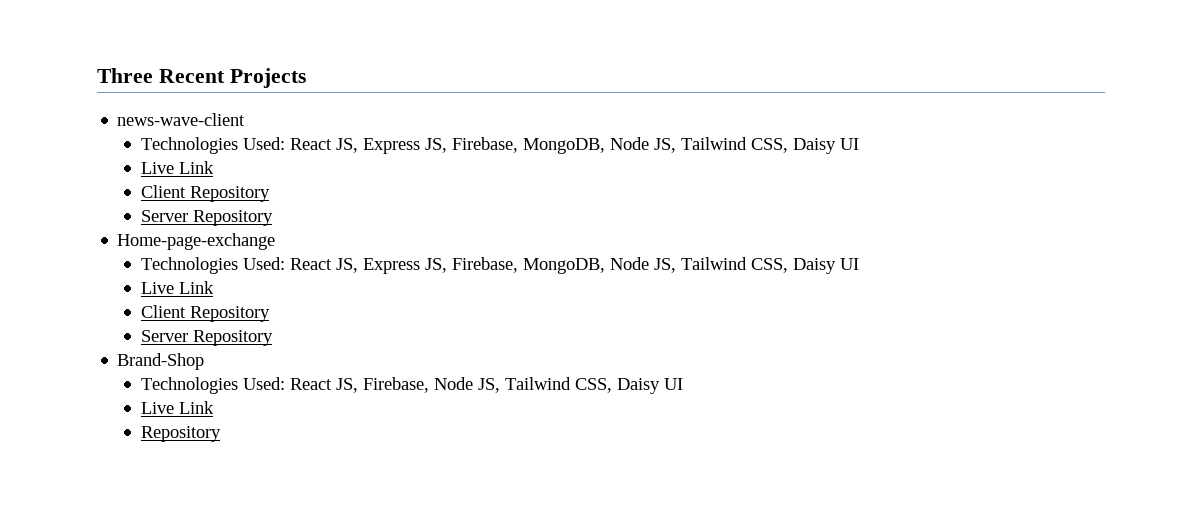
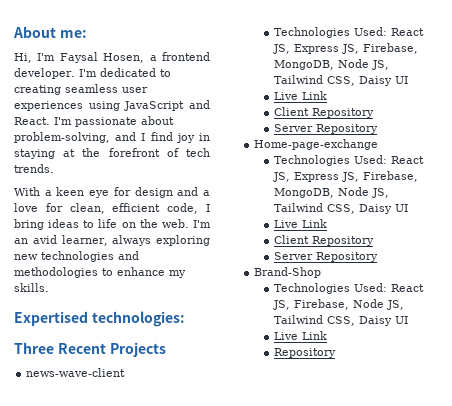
+ About me:
+ Hi, I'm Faysal Hosen, a frontend developer. I'm dedicated to creating seamless user experiences using JavaScript and React. I'm passionate about problem-solving, and I find joy in staying at the forefront of tech trends.
+ With a keen eye for design and a love for clean, efficient code, I bring ideas to life on the web. I'm an avid learner, always exploring new technologies and methodologies to enhance my skills.
+ Expertised technologies:

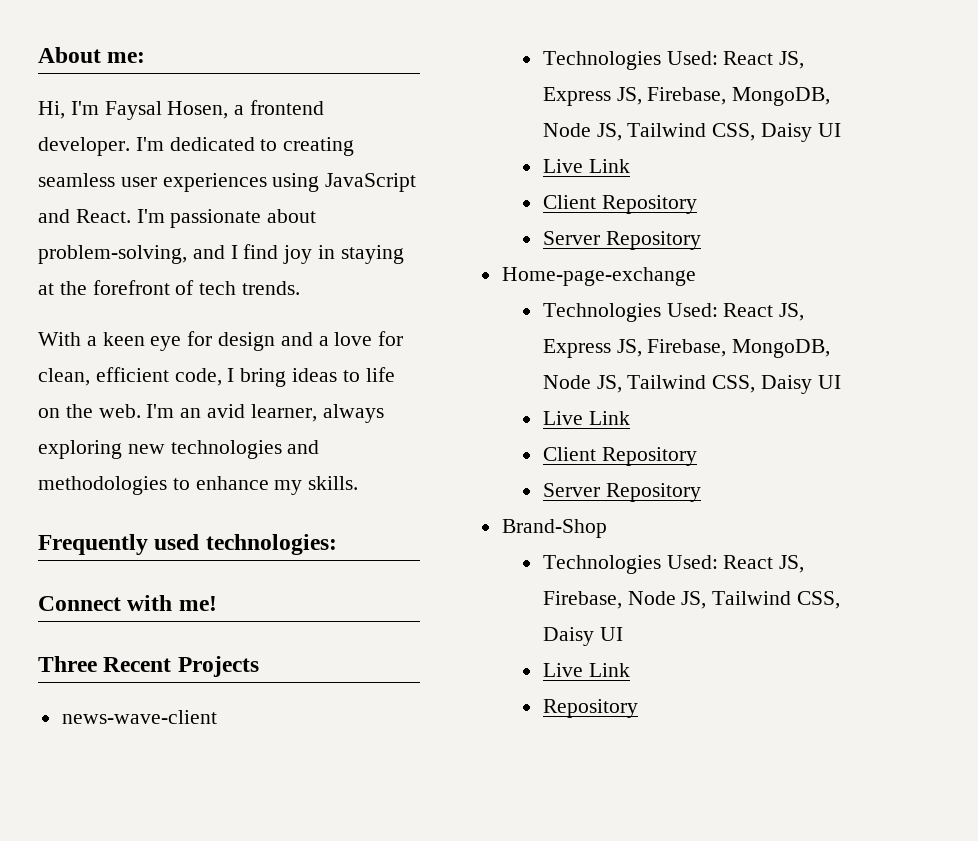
- Expertised technologies:
+ Frequently used technologies:
+ Connect with me!

